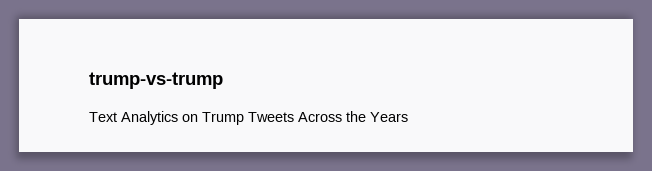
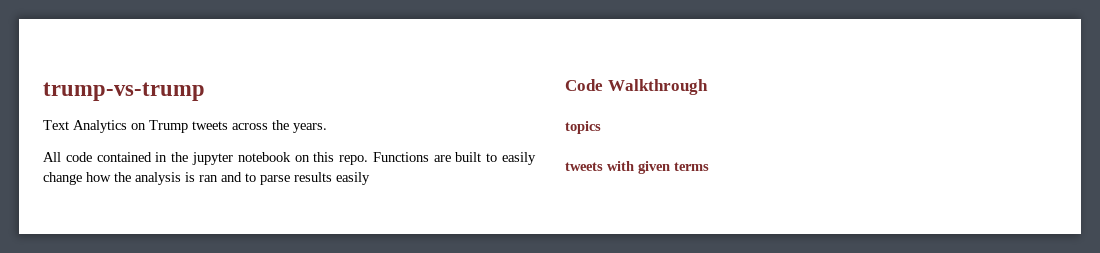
- Text Analytics on Trump Tweets Across the Years
+ Text Analytics on Trump tweets across the years.
+ All code contained in the jupyter notebook on this repo. Functions are built to easily change how the analysis is ran and to parse results easily
+ Code Walkthrough
+ topics
+ tweets with given terms

